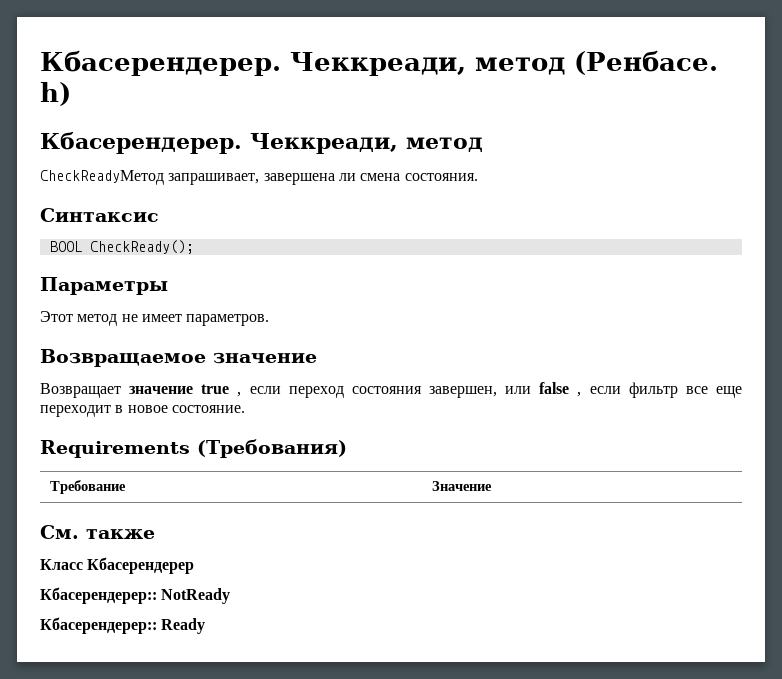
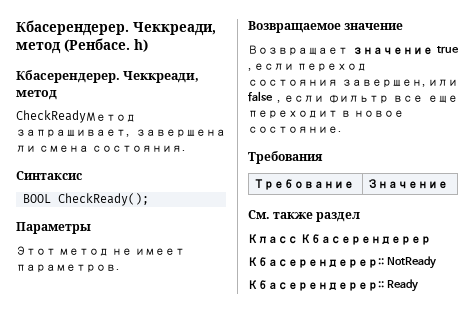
- Requirements (Требования)
+ Требования
- См. также
+ См. также раздел

